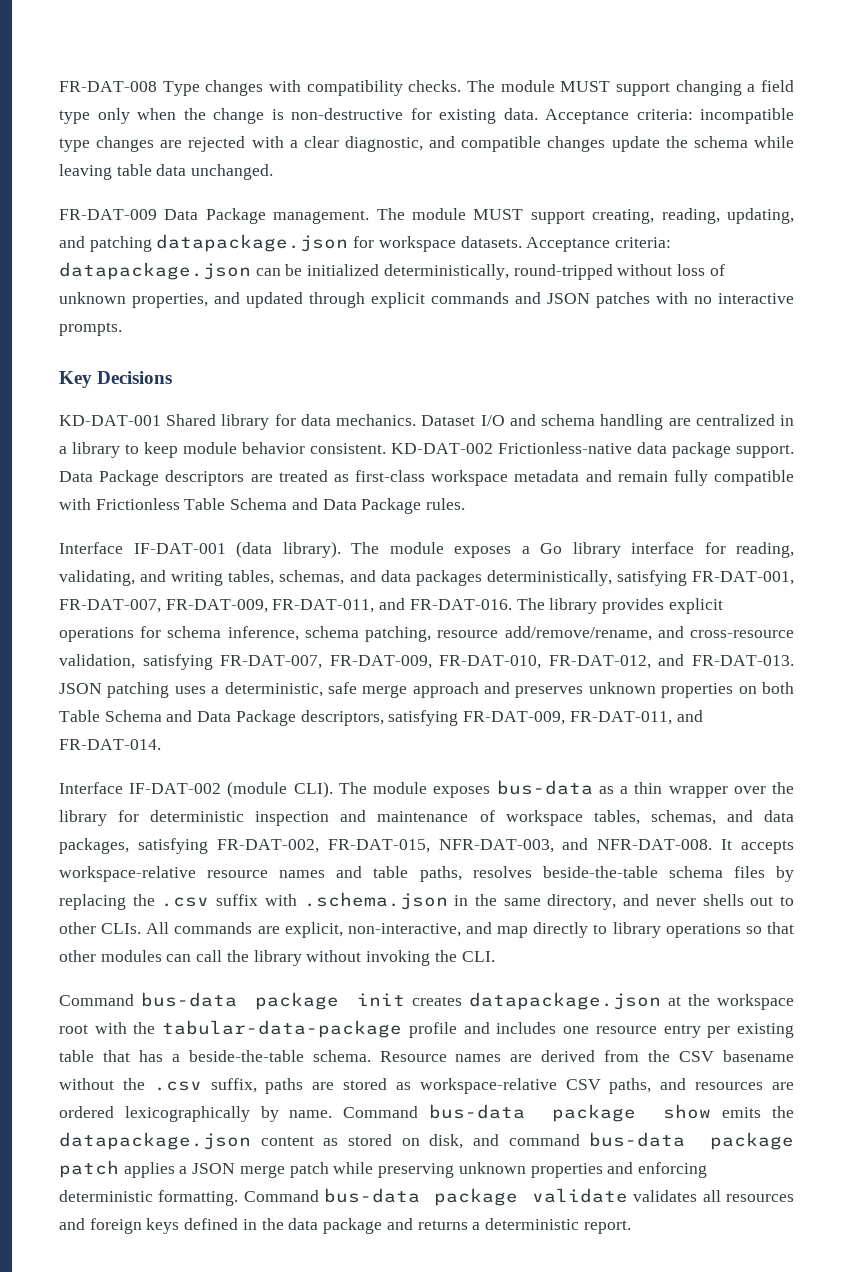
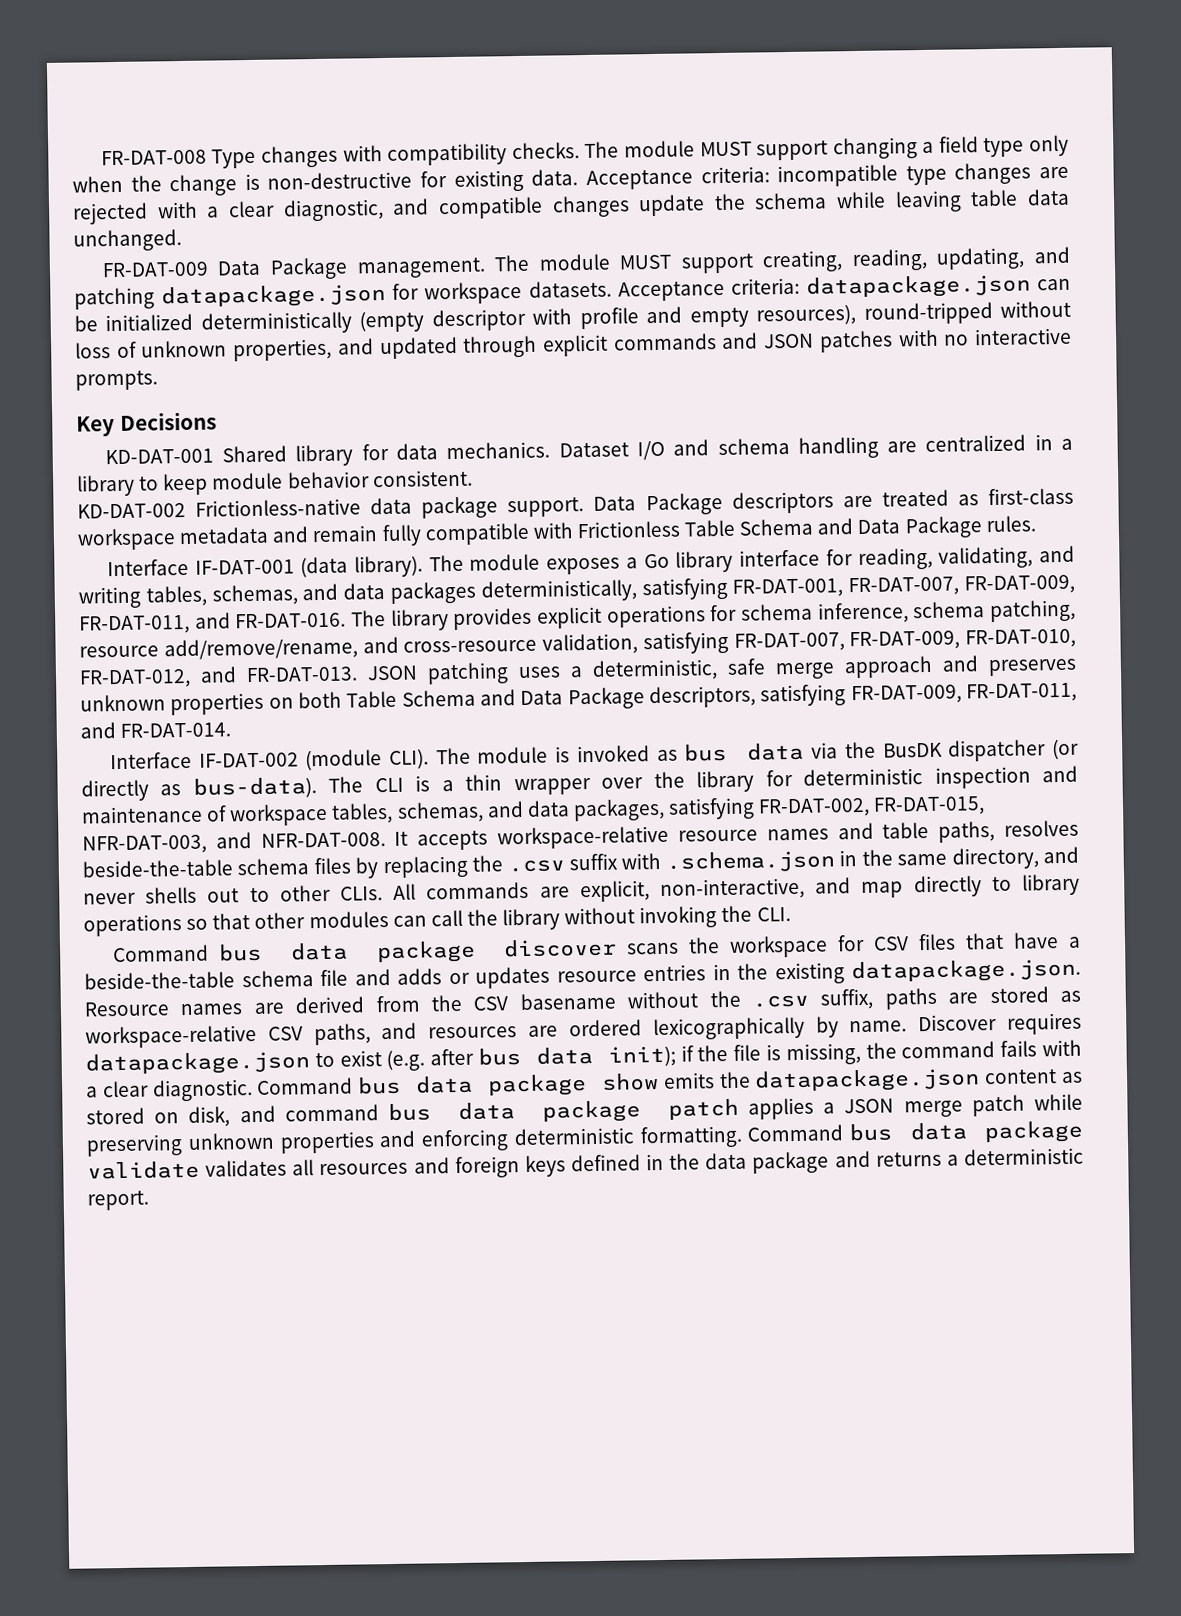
- Acceptance criteria: datapackage.json can be initialized deterministically, round-tripped without loss of unknown properties, and updated through explicit commands and JSON patches with no interactive prompts.
+ Acceptance criteria: datapackage.json can be initialized deterministically (empty descriptor with profile and empty resources), round-tripped without loss of unknown properties, and updated through explicit commands and JSON patches with no interactive prompts.
- Dataset I/O and schema handling are centralized in a library to keep module behavior consistent. KD-DAT-002 Frictionless-native data package support.
+ Dataset I/O and schema handling are centralized in a library to keep module behavior consistent.
+ KD-DAT-002 Frictionless-native data package support.
- The module exposes bus-data as a thin wrapper over the library for deterministic inspection and maintenance of workspace tables, schemas, and data packages, satisfying FR-DAT-002, FR-DAT-015, NFR-DAT-003, and NFR-DAT-008.
+ The module is invoked as bus data via the BusDK dispatcher (or directly as bus-data). The CLI is a thin wrapper over the library for deterministic inspection and maintenance of workspace tables, schemas, and data packages, satisfying FR-DAT-002, FR-DAT-015, NFR-DAT-003, and NFR-DAT-008.
- Command bus-data package init creates datapackage.json at the workspace root with the tabular-data-package profile and includes one resource entry per existing table that has a beside-the-table schema. Resource names are derived from the CSV basename without the .csv suffix, paths are stored as workspace-relative CSV paths, and resources are ordered lexicographically by name.
+ Command bus data package discover scans the workspace for CSV files that have a beside-the-table schema file and adds or updates resource entries in the existing datapackage.json. Resource names are derived from the CSV basename without the .csv suffix, paths are stored as workspace-relative CSV paths, and resources are ordered lexicographically by name.
- Command bus-data package show emits the datapackage.json content as stored on disk, and command bus-data package patch applies a JSON merge patch while preserving unknown properties and enforcing deterministic formatting.
+ Discover requires datapackage.json to exist (e.g. after bus data init); if the file is missing, the command fails with a clear diagnostic. Command bus data package show emits the datapackage.json content as stored on disk, and command bus data package patch applies a JSON merge patch while preserving unknown properties and enforcing deterministic formatting.
- Command bus-data package validate validates all resources and foreign keys defined in the data package and returns a deterministic report.
+ Command bus data package validate validates all resources and foreign keys defined in the data package and returns a deterministic report.

